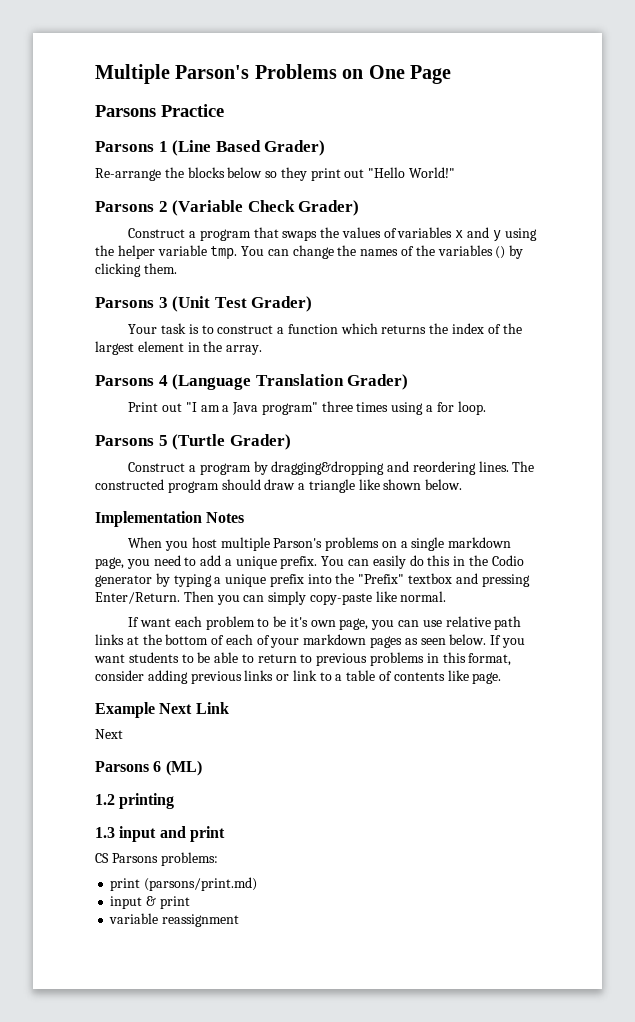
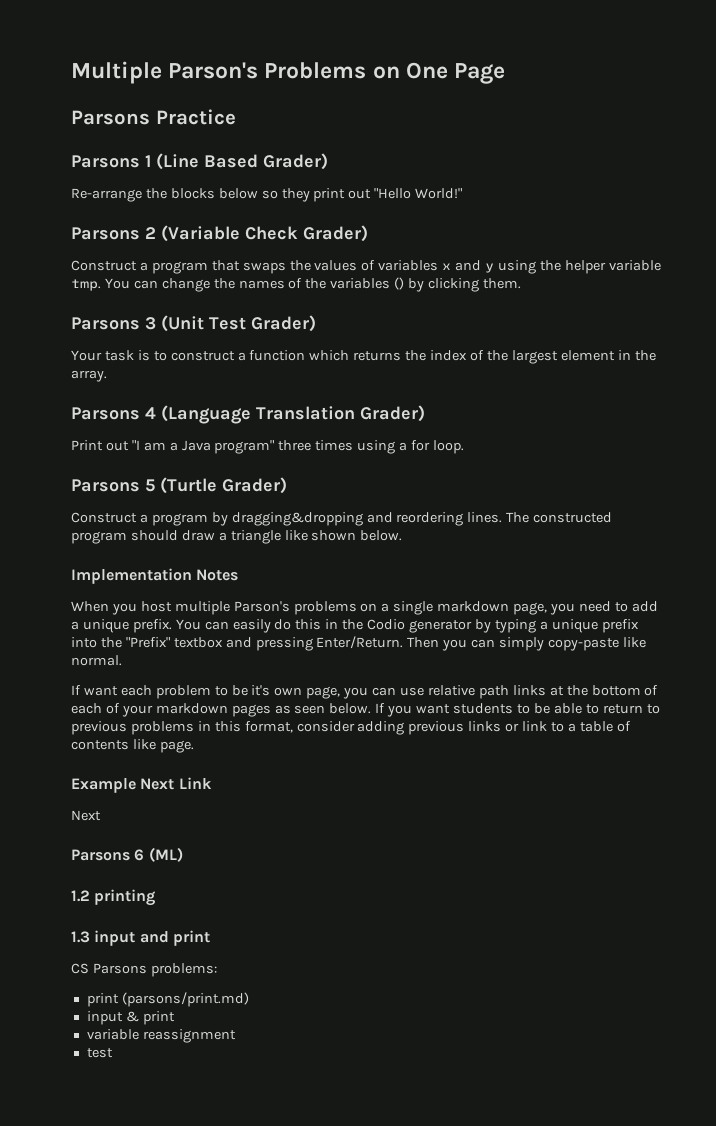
+ test

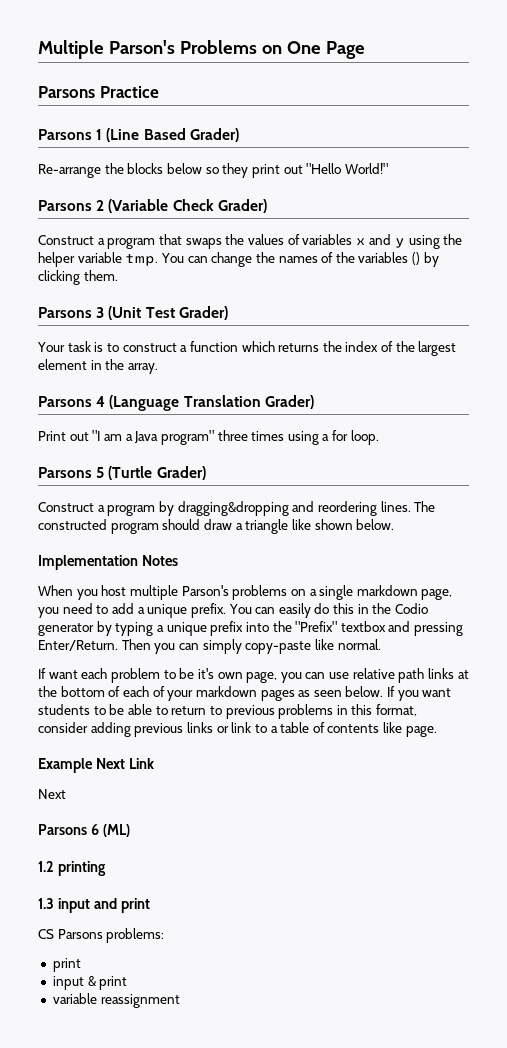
  CS Parsons problems:
- print (parsons/print.md)
+ print
- test

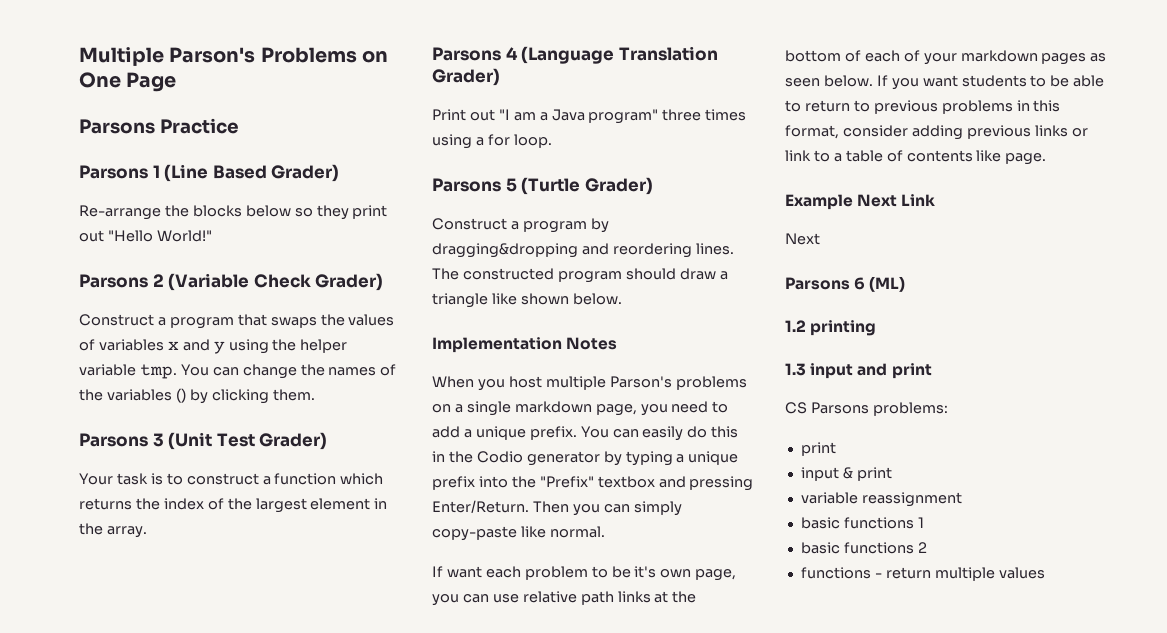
+ basic functions 1
+ basic functions 2
+ functions - return multiple values

